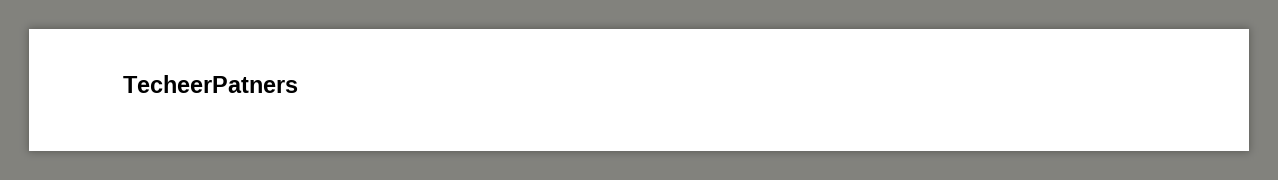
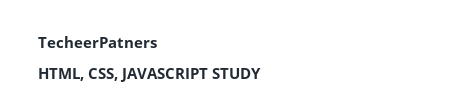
+ HTML, CSS, JAVASCRIPT STUDY

